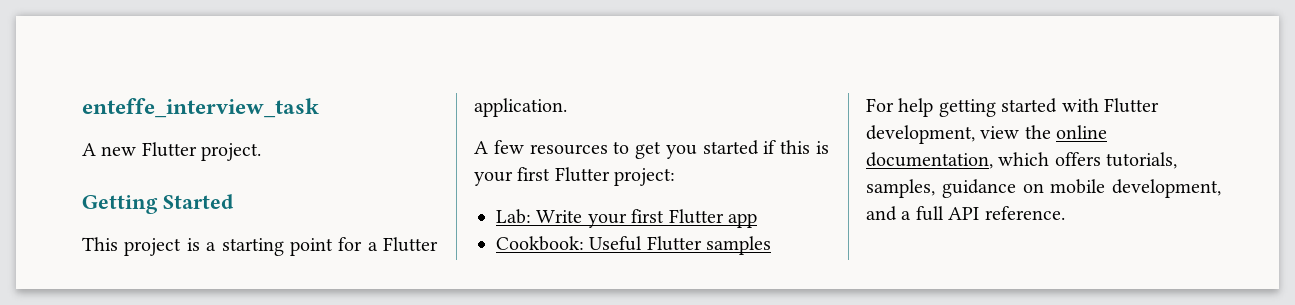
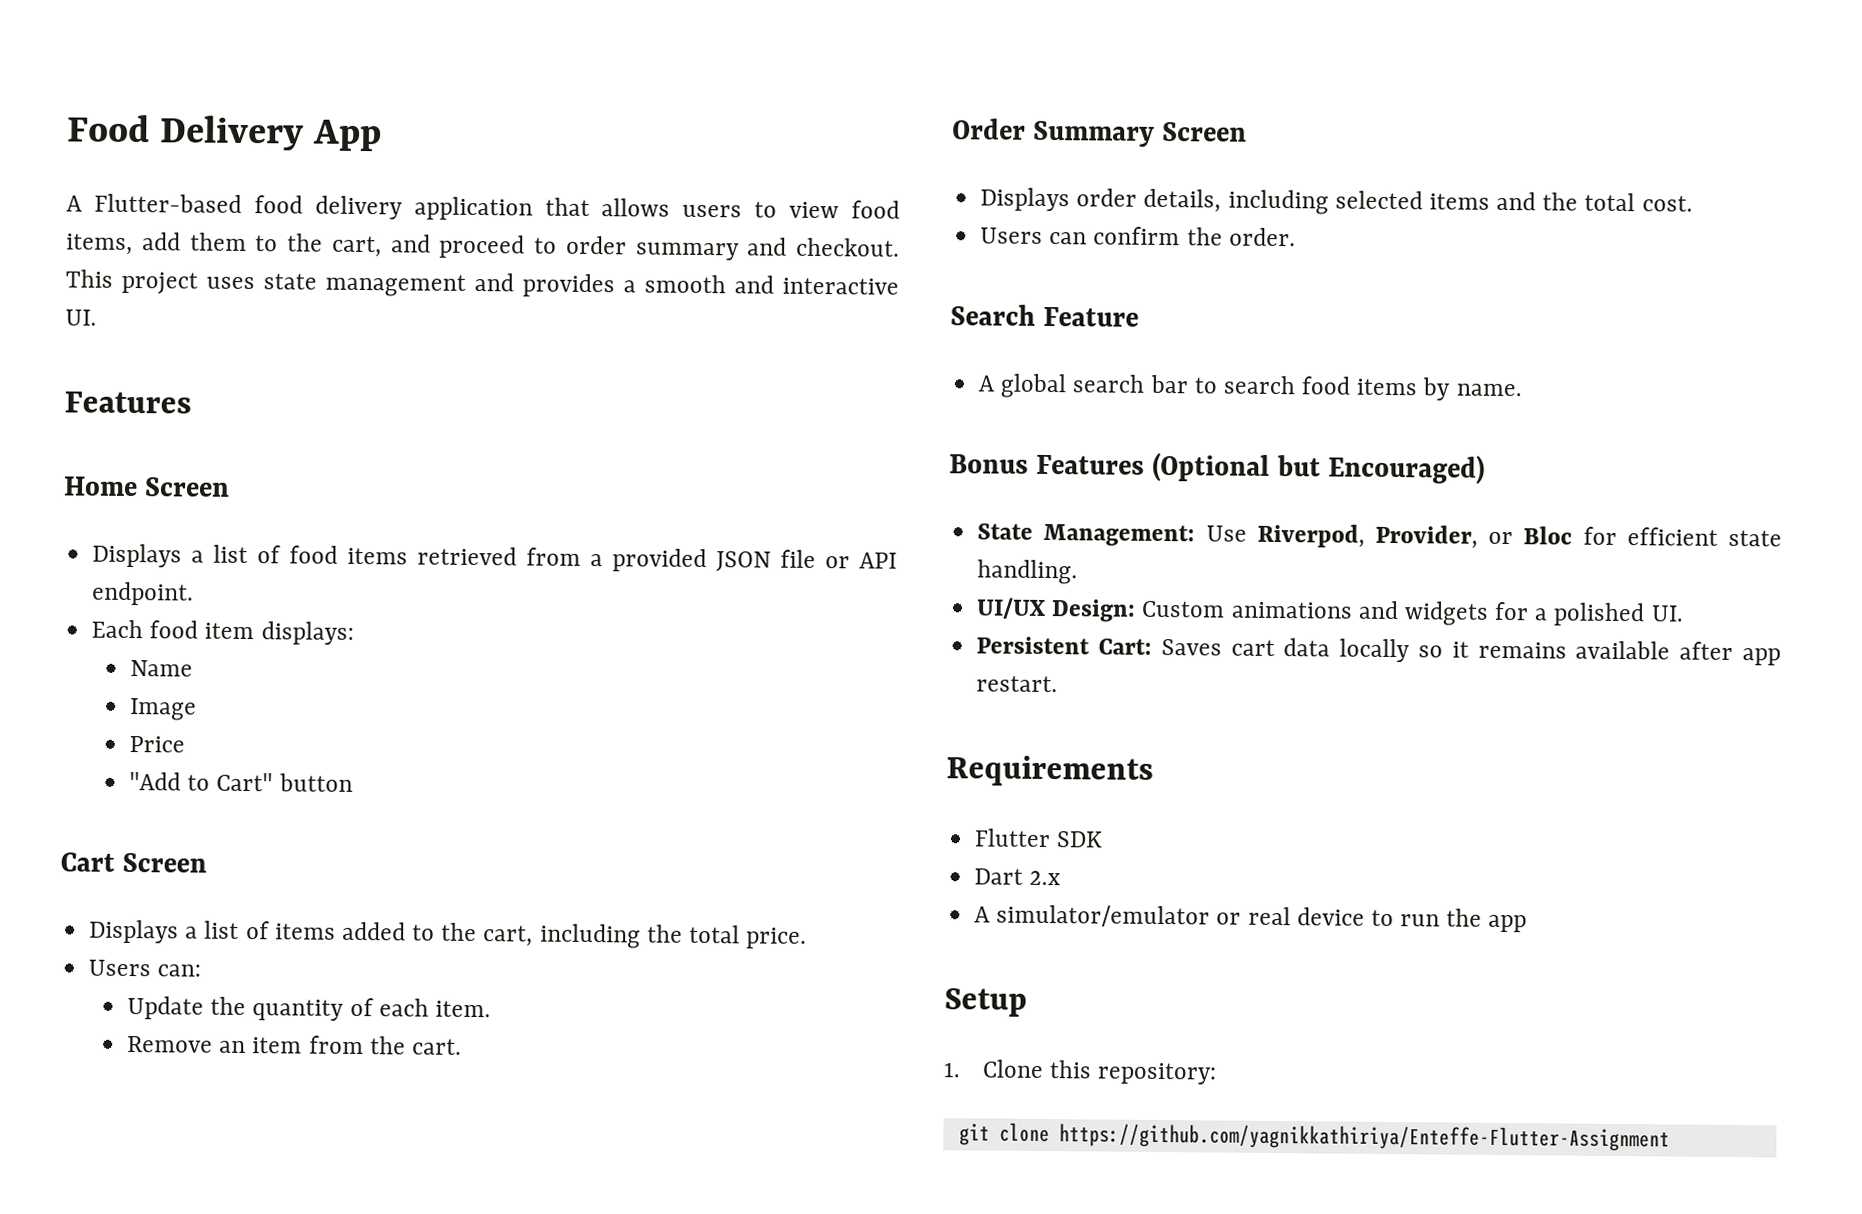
- enteffe_interview_task
- A new Flutter project.
- Getting Started
- This project is a starting point for a Flutter application.
- A few resources to get you started if this is your first Flutter project:
- Lab: Write your first Flutter app
- Cookbook: Useful Flutter samples
- For help getting started with Flutter development, view the online documentation, which offers tutorials, samples, guidance on mobile development, and a full API reference.
+ Food Delivery App
+ A Flutter-based food delivery application that allows users to view food items, add them to the cart, and proceed to order summary and checkout. This project uses state management and provides a smooth and interactive UI.
+ Features
+ Home Screen
+ Displays a list of food items retrieved from a provided JSON file or API endpoint.
+ Each food item displays:
+ Name
+ Image
+ Price
+ "Add to Cart" button
+ Cart Screen
+ Displays a list of items added to the cart, including the total price.
+ Users can:
+ Update the quantity of each item.
+ Remove an item from the cart.
+ Order Summary Screen
+ Displays order details, including selected items and the total cost.
+ Users can confirm the order.
+ Search Feature
+ A global search bar to search food items by name.
+ Bonus Features (Optional but Encouraged)
+ State Management: Use Riverpod, Provider, or Bloc for efficient state handling.
+ UI/UX Design: Custom animations and widgets for a polished UI.
+ Persistent Cart: Saves cart data locally so it remains available after app restart.
+ Requirements
+ Flutter SDK
+ Dart 2.x
+ A simulator/emulator or real device to run the app
+ Setup
+ 1. Clone this repository:
+ git clone https://github.com/yagnikkathiriya/Enteffe-Flutter-Assignment

